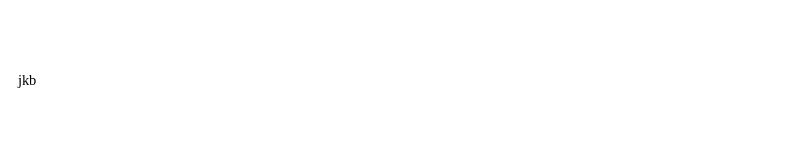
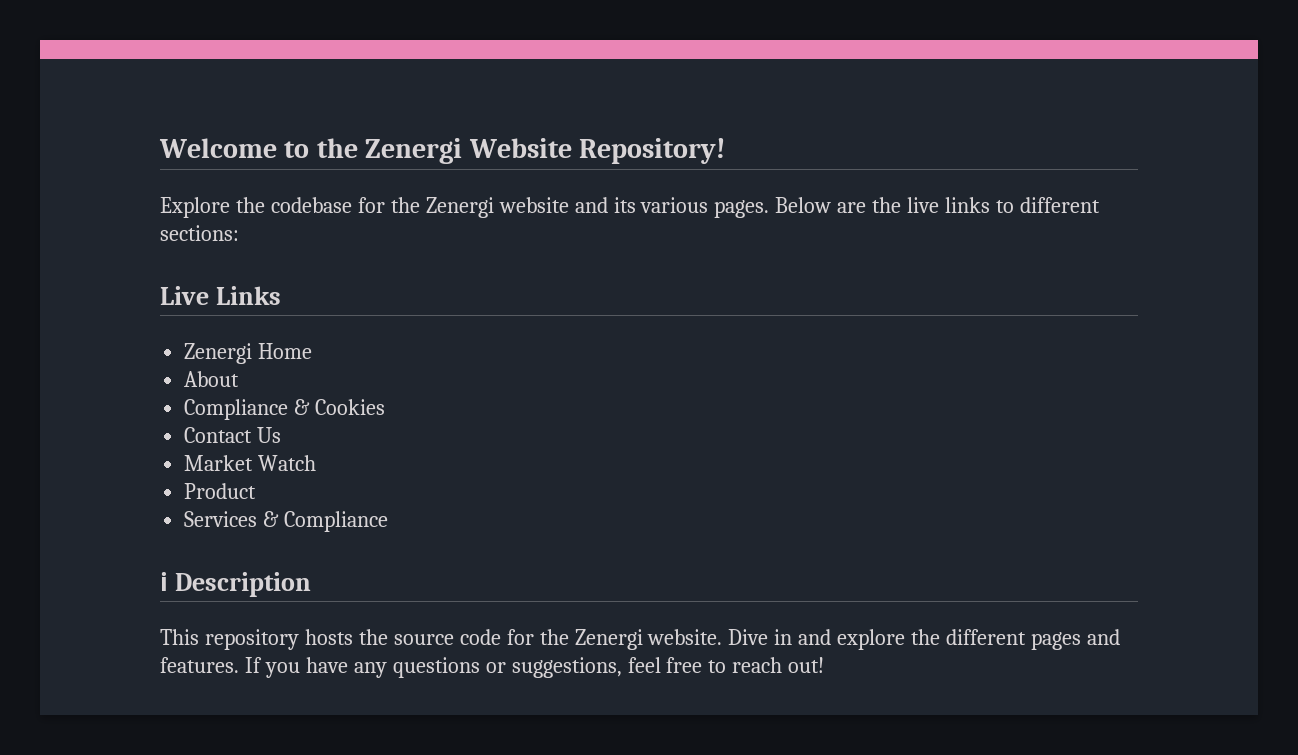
- jkb
+ Welcome to the Zenergi Website Repository!
+ Explore the codebase for the Zenergi website and its various pages. Below are the live links to different sections:
+ Live Links
+ Zenergi Home
+ About
+ Compliance & Cookies
+ Contact Us
+ Market Watch
+ Product
+ Services & Compliance
+ ℹ Description
+ This repository hosts the source code for the Zenergi website. Dive in and explore the different pages and features. If you have any questions or suggestions, feel free to reach out!

